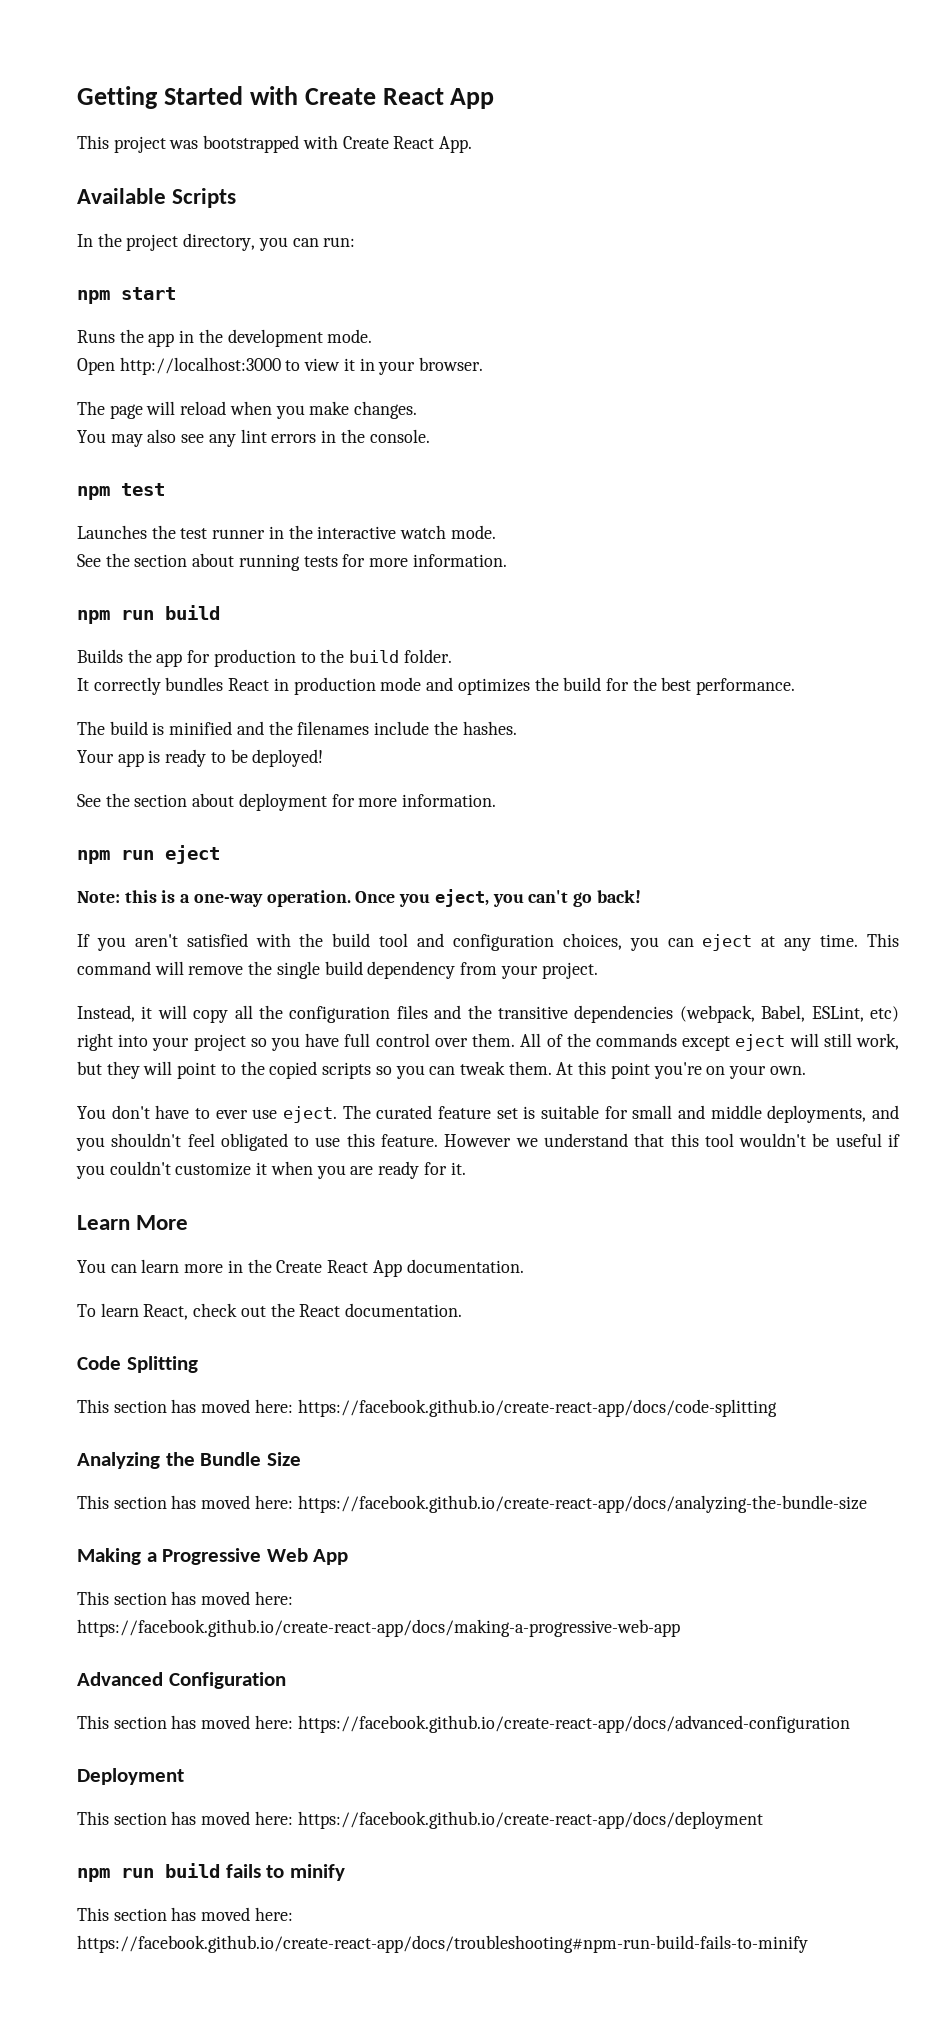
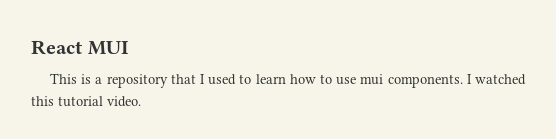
- Getting Started with Create React App
- This project was bootstrapped with Create React App.
- Available Scripts
- In the project directory, you can run:
- npm start
- Runs the app in the development mode.
- Open http://localhost:3000 to view it in your browser.
- The page will reload when you make changes.
- You may also see any lint errors in the console.
- npm test
- Launches the test runner in the interactive watch mode.
- See the section about running tests for more information.
- npm run build
- Builds the app for production to the build folder.
- It correctly bundles React in production mode and optimizes the build for the best performance.
- The build is minified and the filenames include the hashes.
- Your app is ready to be deployed!
- See the section about deployment for more information.
- npm run eject
- Note: this is a one-way operation. Once you eject, you can't go back!
- If you aren't satisfied with the build tool and configuration choices, you can eject at any time. This command will remove the single build dependency from your project.
- Instead, it will copy all the configuration files and the transitive dependencies (webpack, Babel, ESLint, etc) right into your project so you have full control over them. All of the commands except eject will still work, but they will point to the copied scripts so you can tweak them. At this point you're on your own.
- You don't have to ever use eject. The curated feature set is suitable for small and middle deployments, and you shouldn't feel obligated to use this feature. However we understand that this tool wouldn't be useful if you couldn't customize it when you are ready for it.
- Learn More
- You can learn more in the Create React App documentation.
- To learn React, check out the React documentation.
- Code Splitting
- This section has moved here: https://facebook.github.io/create-react-app/docs/code-splitting
- Analyzing the Bundle Size
- This section has moved here: https://facebook.github.io/create-react-app/docs/analyzing-the-bundle-size
- Making a Progressive Web App
- This section has moved here: https://facebook.github.io/create-react-app/docs/making-a-progressive-web-app
- Advanced Configuration
- This section has moved here: https://facebook.github.io/create-react-app/docs/advanced-configuration
- Deployment
- This section has moved here: https://facebook.github.io/create-react-app/docs/deployment
- npm run build fails to minify
- This section has moved here: https://facebook.github.io/create-react-app/docs/troubleshooting#npm-run-build-fails-to-minify
+ React MUI
+ This is a repository that I used to learn how to use mui components. I watched this tutorial video.

